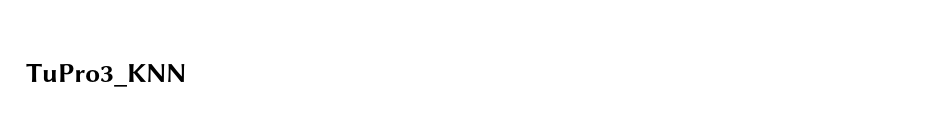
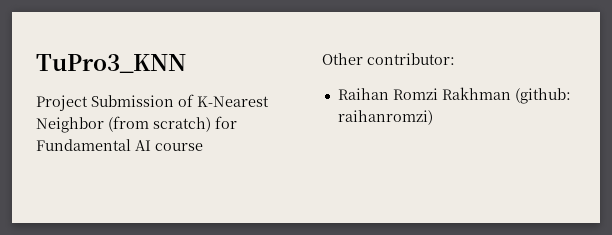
+ Project Submission of K-Nearest Neighbor (from scratch) for Fundamental AI course
+ Other contributor:
+ Raihan Romzi Rakhman (github: raihanromzi)

